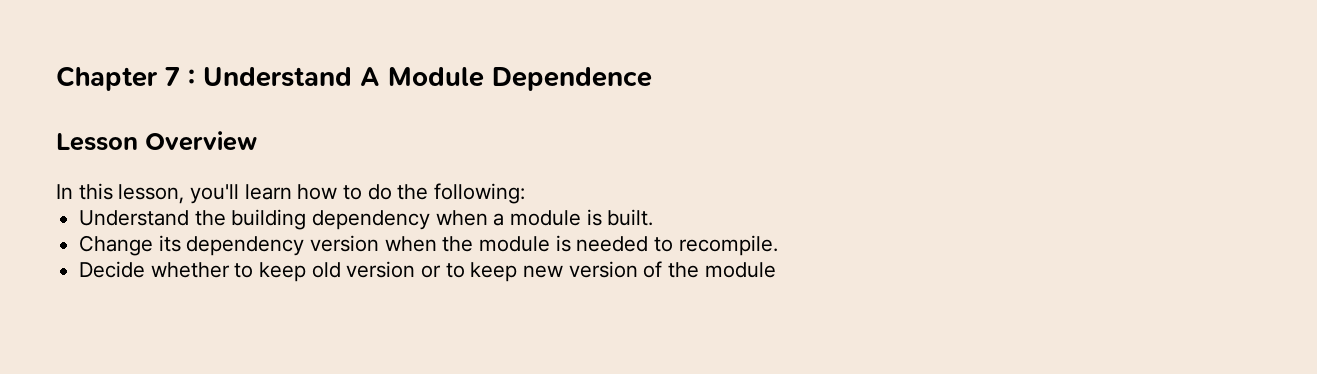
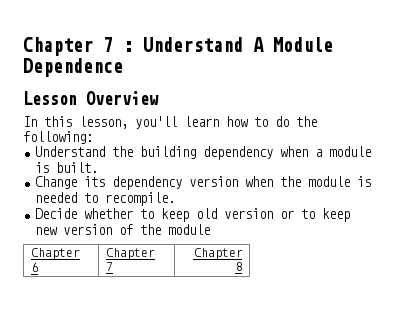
+ Chapter 6 | Chapter 7 | Chapter 8

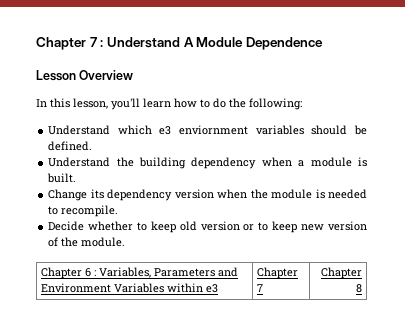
+ Understand which e3 enviornment variables should be defined.
- Decide whether to keep old version or to keep new version of the module
+ Decide whether to keep old version or to keep new version of the module.
- Chapter 6 | Chapter 7 | Chapter 8
+ Chapter 6 : Variables, Parameters and Environment Variables within e3 | Chapter 7 | Chapter 8

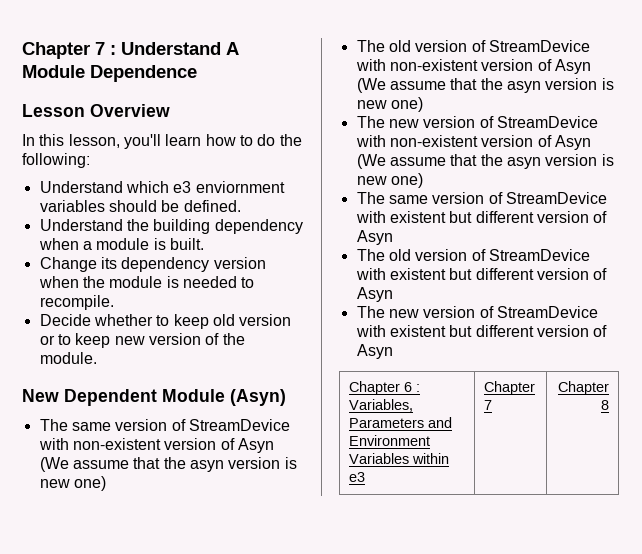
+ New Dependent Module (Asyn)
+ The same version of StreamDevice with non-existent version of Asyn (We assume that the asyn version is new one)
+ The old version of StreamDevice with non-existent version of Asyn (We assume that the asyn version is new one)
+ The new version of StreamDevice with non-existent version of Asyn (We assume that the asyn version is new one)
+ The same version of StreamDevice with existent but different version of Asyn
+ The old version of StreamDevice with existent but different version of Asyn
+ The new version of StreamDevice with existent but different version of Asyn

